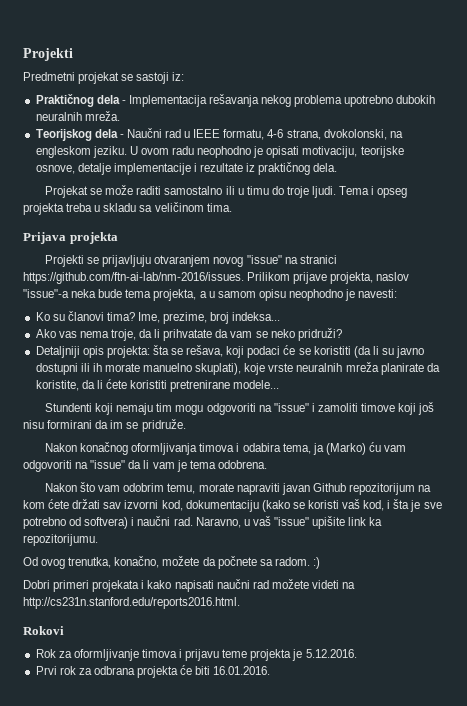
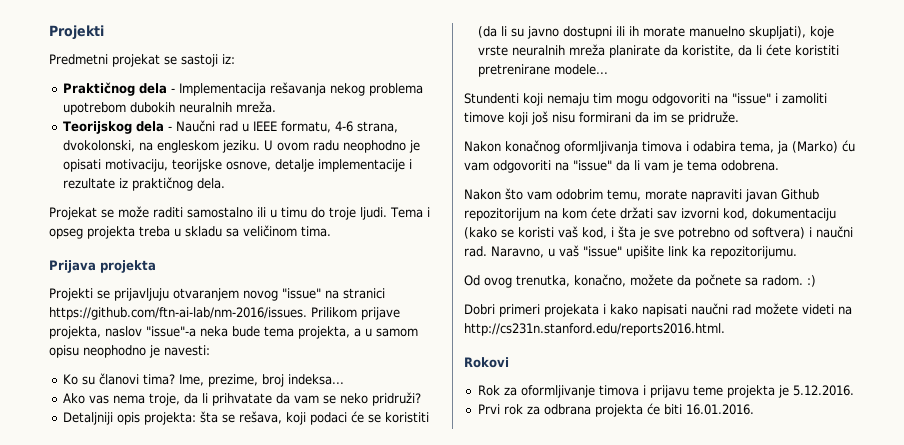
- Praktičnog dela - Implementacija rešavanja nekog problema upotrebno dubokih neuralnih mreža.
+ Praktičnog dela - Implementacija rešavanja nekog problema upotrebom dubokih neuralnih mreža.
- Detaljniji opis projekta: šta se rešava, koji podaci će se koristiti (da li su javno dostupni ili ih morate manuelno skuplati), koje vrste neuralnih mreža planirate da koristite, da li ćete koristiti pretrenirane modele...
+ Detaljniji opis projekta: šta se rešava, koji podaci će se koristiti (da li su javno dostupni ili ih morate manuelno skupljati), koje vrste neuralnih mreža planirate da koristite, da li ćete koristiti pretrenirane modele...

